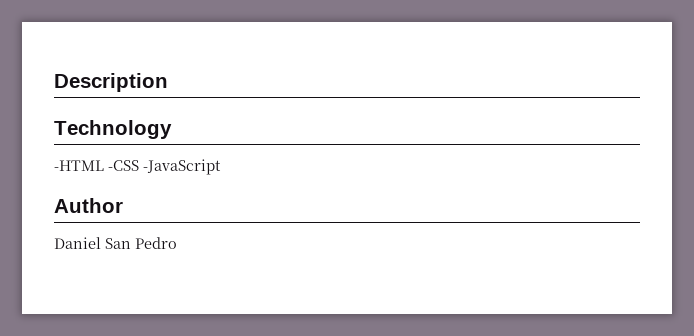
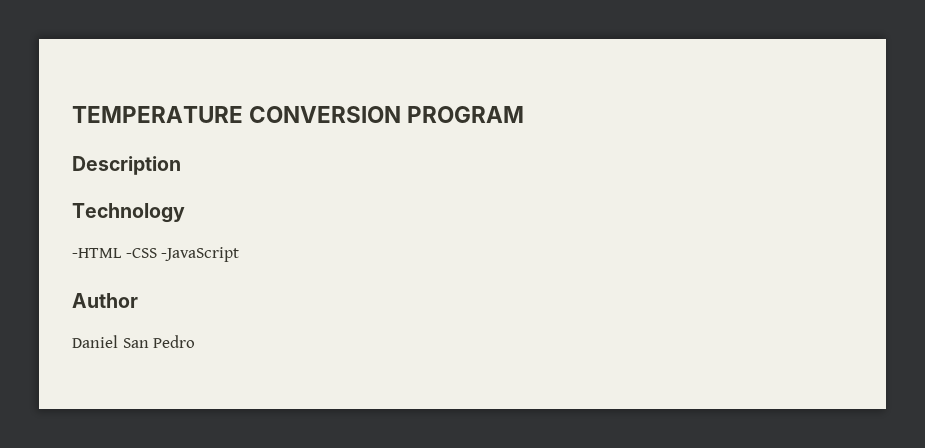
+ TEMPERATURE CONVERSION PROGRAM

